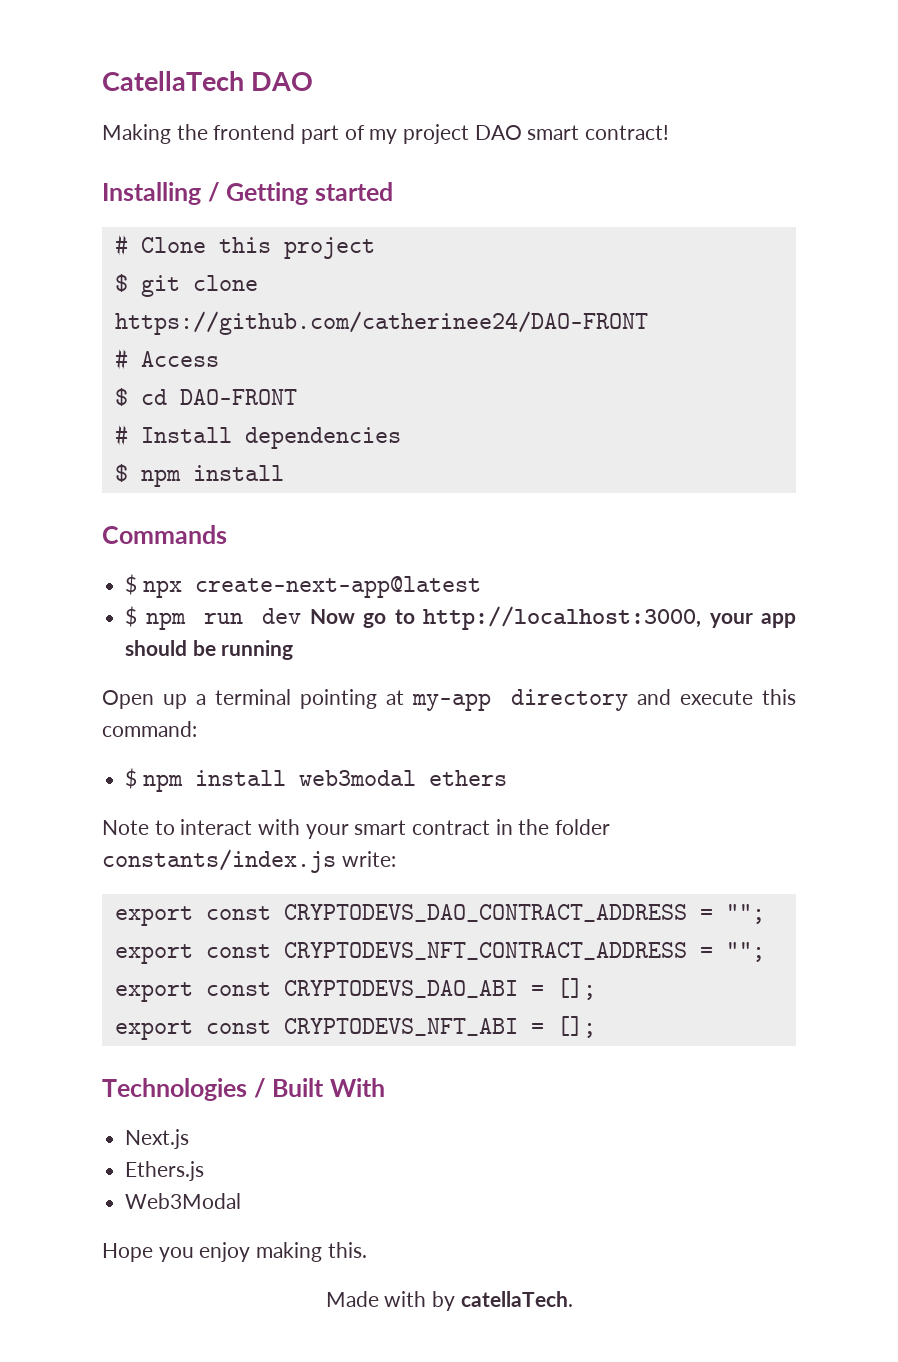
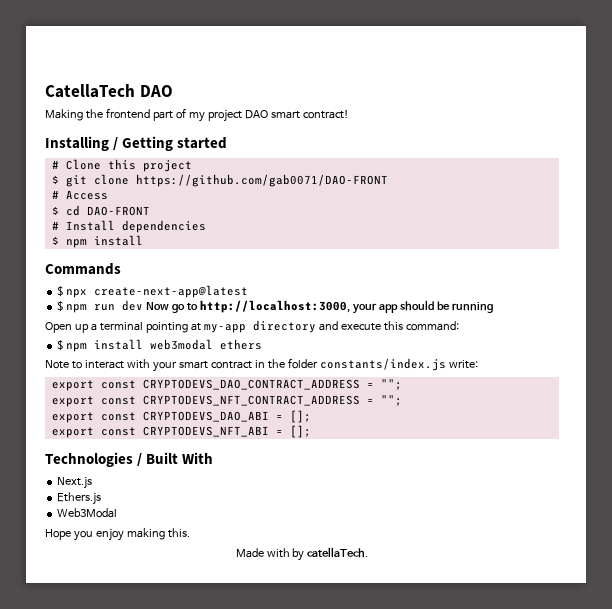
- $ git clone https://github.com/catherinee24/DAO-FRONT
+ $ git clone https://github.com/gab0071/DAO-FRONT

